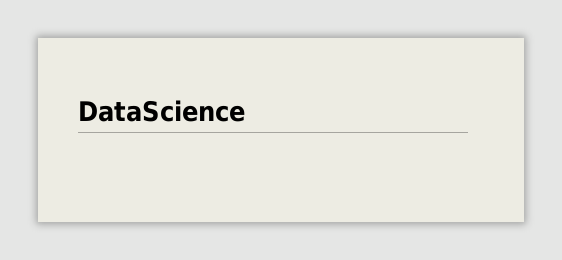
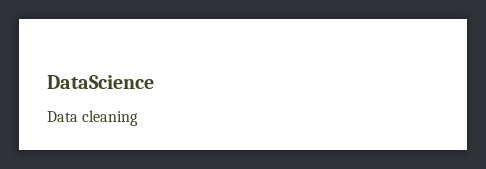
+ Data cleaning

